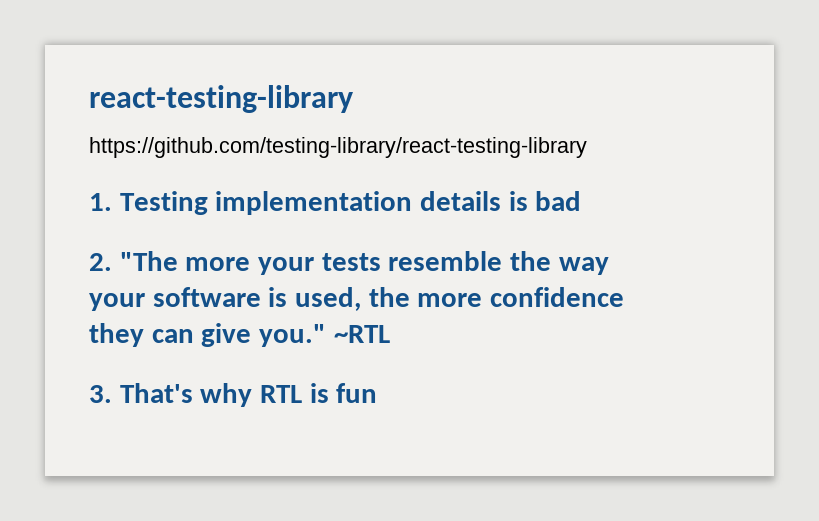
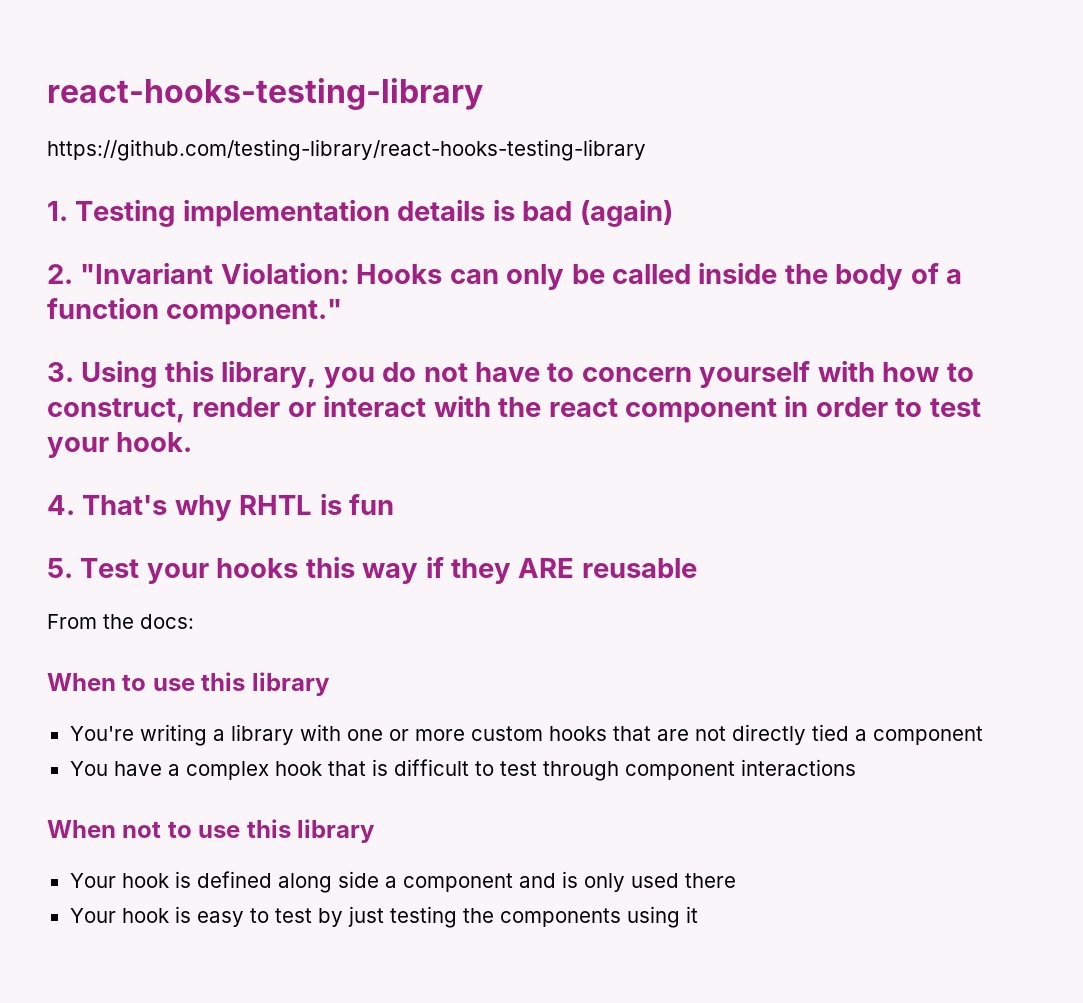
- react-testing-library
- https://github.com/testing-library/react-testing-library
+ react-hooks-testing-library
+ https://github.com/testing-library/react-hooks-testing-library
- 1. Testing implementation details is bad
+ 1. Testing implementation details is bad (again)
- 2. "The more your tests resemble the way your software is used, the more confidence they can give you." ~RTL
- 3. That's why RTL is fun
+ 2. "Invariant Violation: Hooks can only be called inside the body of a function component."
+ 3. Using this library, you do not have to concern yourself with how to construct, render or interact with the react component in order to test your hook.
+ 4. That's why RHTL is fun
+ 5. Test your hooks this way if they ARE reusable
+ From the docs:
+ When to use this library
+ You're writing a library with one or more custom hooks that are not directly tied a component
+ You have a complex hook that is difficult to test through component interactions
+ When not to use this library
+ Your hook is defined along side a component and is only used there
+ Your hook is easy to test by just testing the components using it

